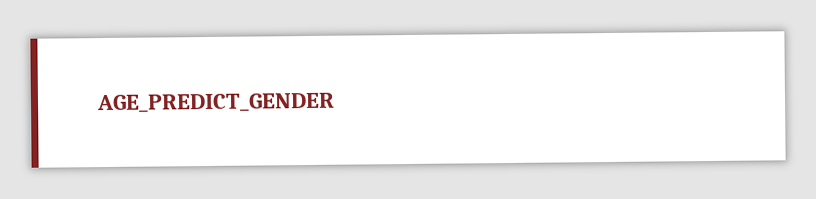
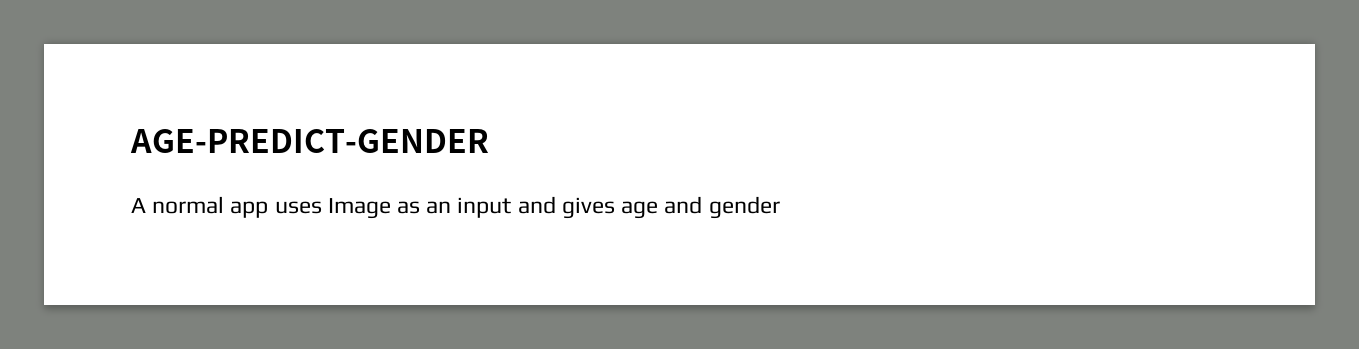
- AGE_PREDICT_GENDER
+ AGE-PREDICT-GENDER
+ A normal app uses Image as an input and gives age and gender

